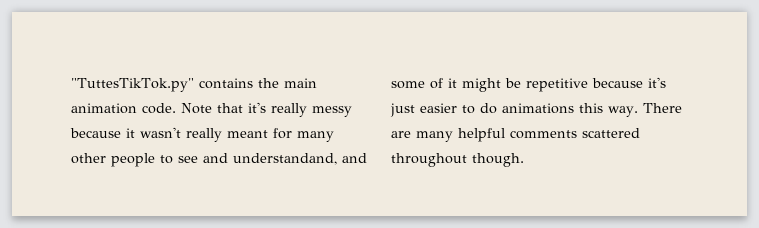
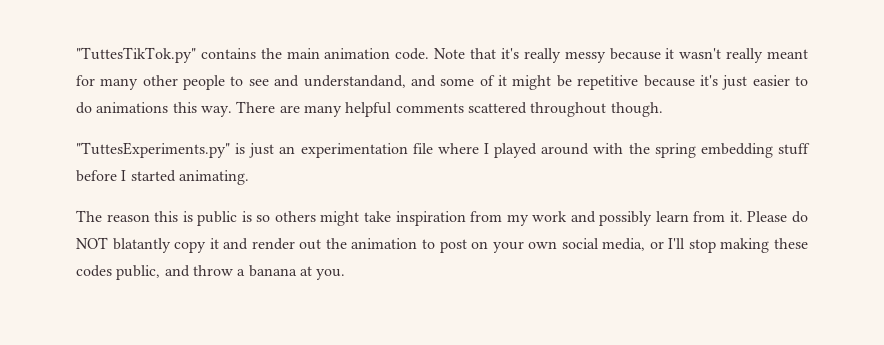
+ "TuttesExperiments.py" is just an experimentation file where I played around with the spring embedding stuff before I started animating.
+ The reason this is public is so others might take inspiration from my work and possibly learn from it. Please do NOT blatantly copy it and render out the animation to post on your own social media, or I'll stop making these codes public, and throw a banana at you.

